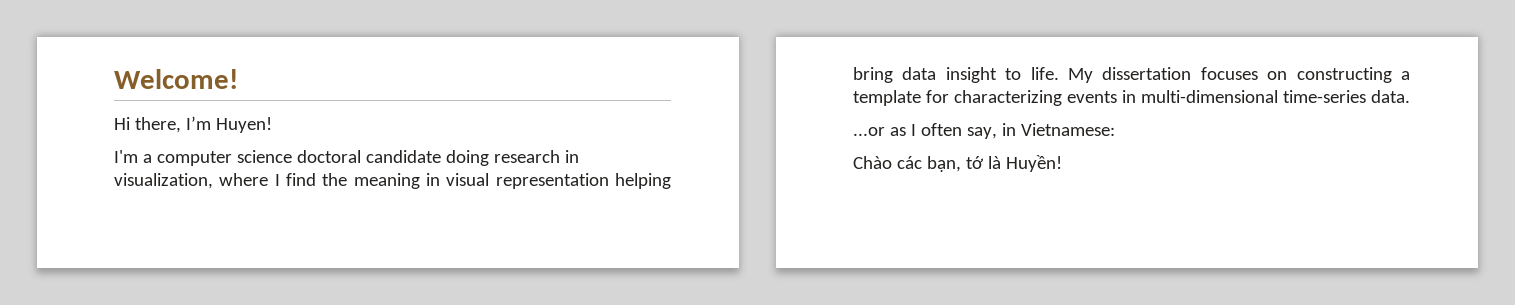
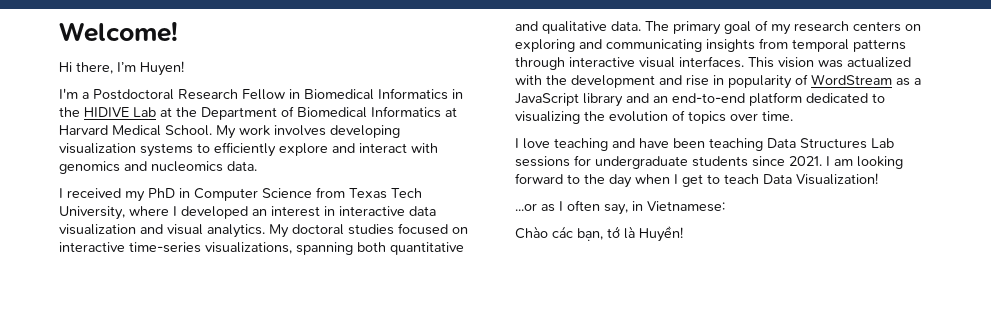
- I'm a computer science doctoral candidate doing research in visualization, where I find the meaning in visual representation helping bring data insight to life. My dissertation focuses on constructing a template for characterizing events in multi-dimensional time-series data.
+ I'm a Postdoctoral Research Fellow in Biomedical Informatics in the HIDIVE Lab at the Department of Biomedical Informatics at Harvard Medical School. My work involves developing visualization systems to efficiently explore and interact with genomics and nucleomics data.
+ I received my PhD in Computer Science from Texas Tech University, where I developed an interest in interactive data visualization and visual analytics. My doctoral studies focused on interactive time-series visualizations, spanning both quantitative and qualitative data. The primary goal of my research centers on exploring and communicating insights from temporal patterns through interactive visual interfaces. This vision was actualized with the development and rise in popularity of WordStream as a JavaScript library and an end-to-end platform dedicated to visualizing the evolution of topics over time.
+ I love teaching and have been teaching Data Structures Lab sessions for undergraduate students since 2021. I am looking forward to the day when I get to teach Data Visualization!

